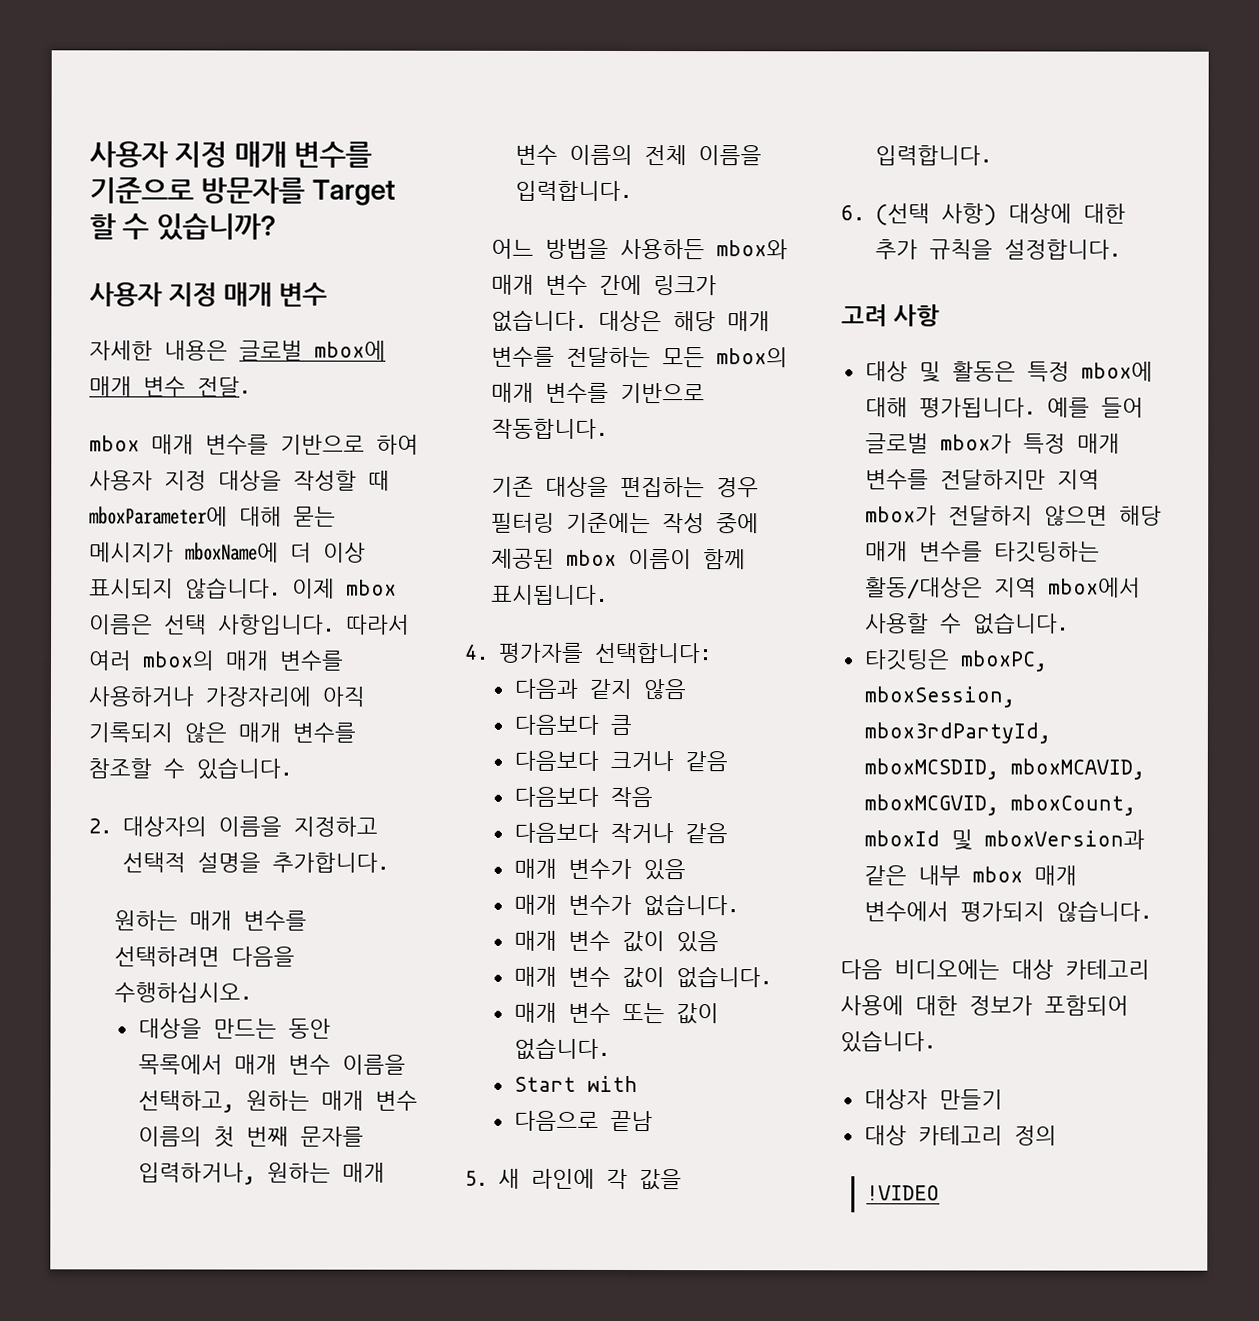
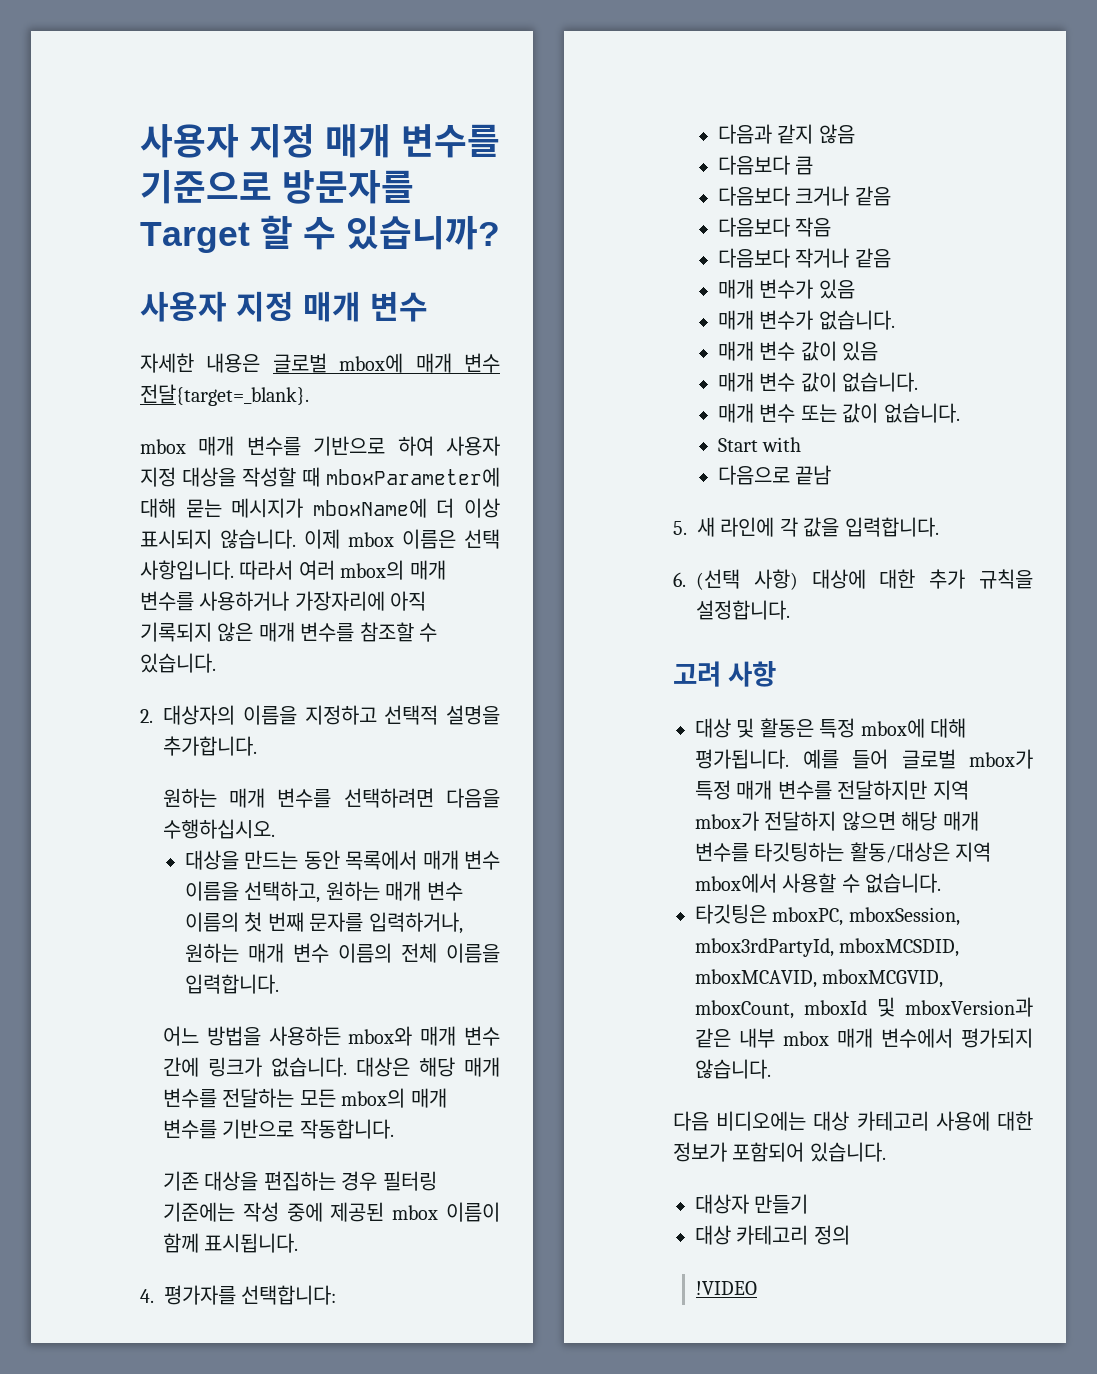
- 자세한 내용은 글로벌 mbox에 매개 변수 전달.
+ 자세한 내용은 글로벌 mbox에 매개 변수 전달{target=_blank}.

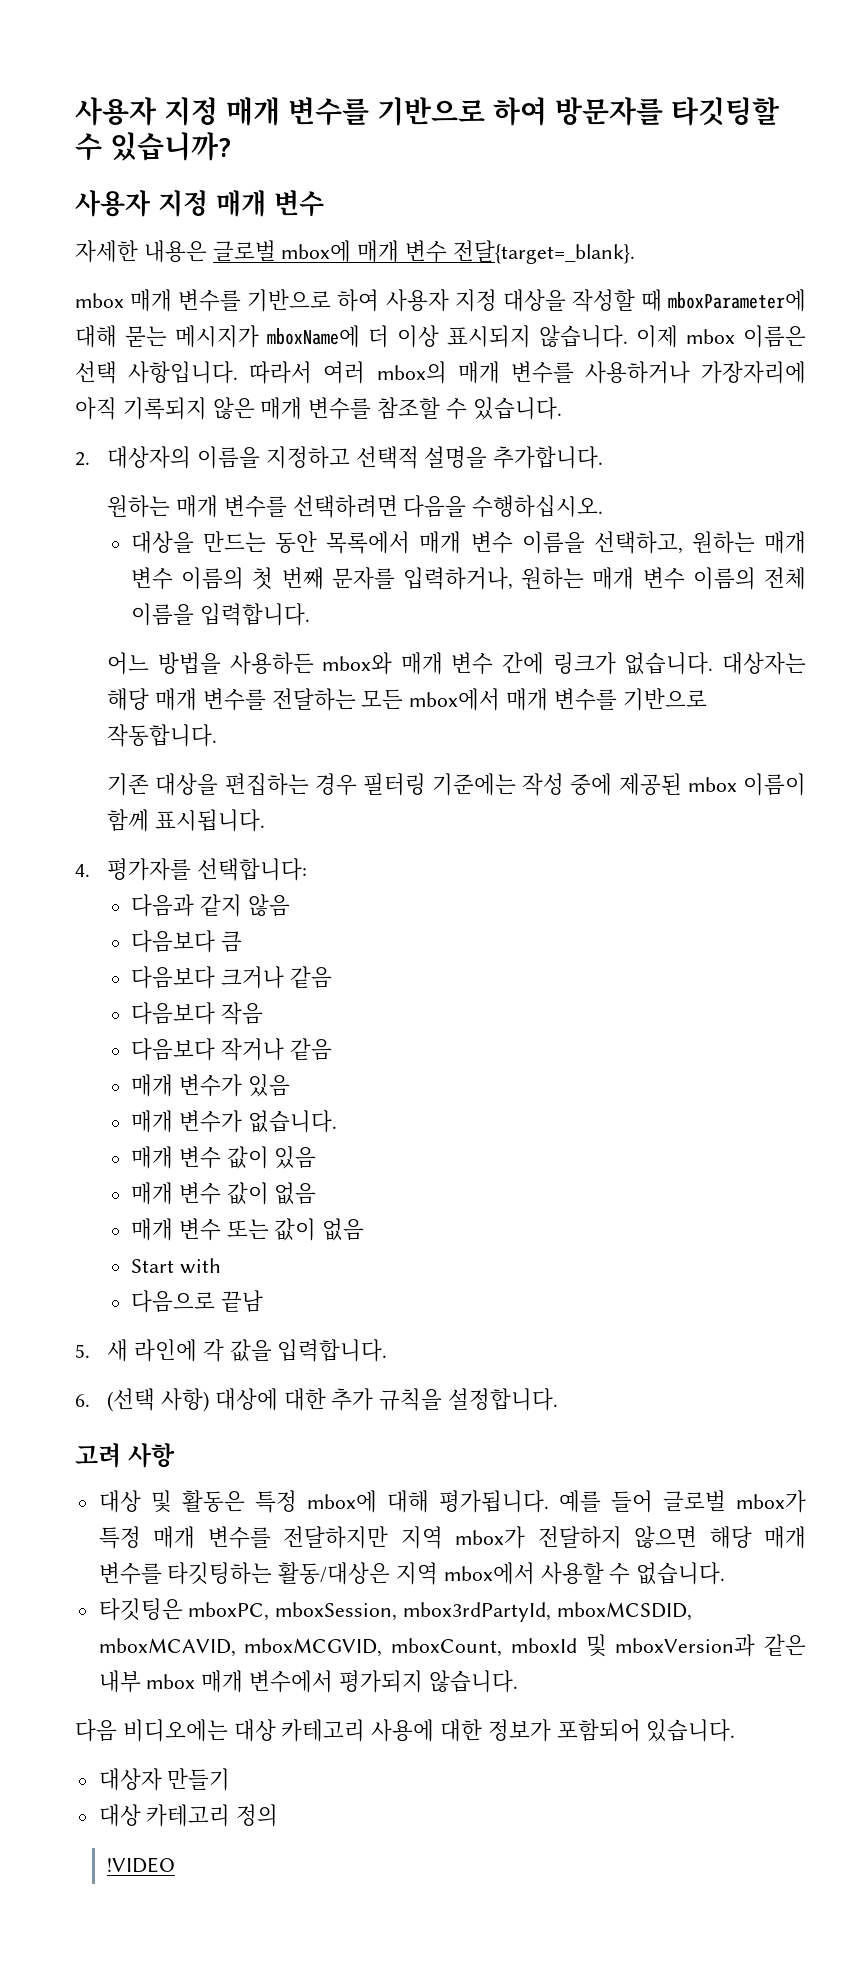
- 사용자 지정 매개 변수를 기준으로 방문자를 Target 할 수 있습니까?
+ 사용자 지정 매개 변수를 기반으로 하여 방문자를 타깃팅할 수 있습니까?
- 대상은 해당 매개 변수를 전달하는 모든 mbox의 매개 변수를 기반으로 작동합니다.
+ 대상자는 해당 매개 변수를 전달하는 모든 mbox에서 매개 변수를 기반으로 작동합니다.
- 매개 변수 값이 없습니다.
+ 매개 변수 값이 없음
- 매개 변수 또는 값이 없습니다.
+ 매개 변수 또는 값이 없음

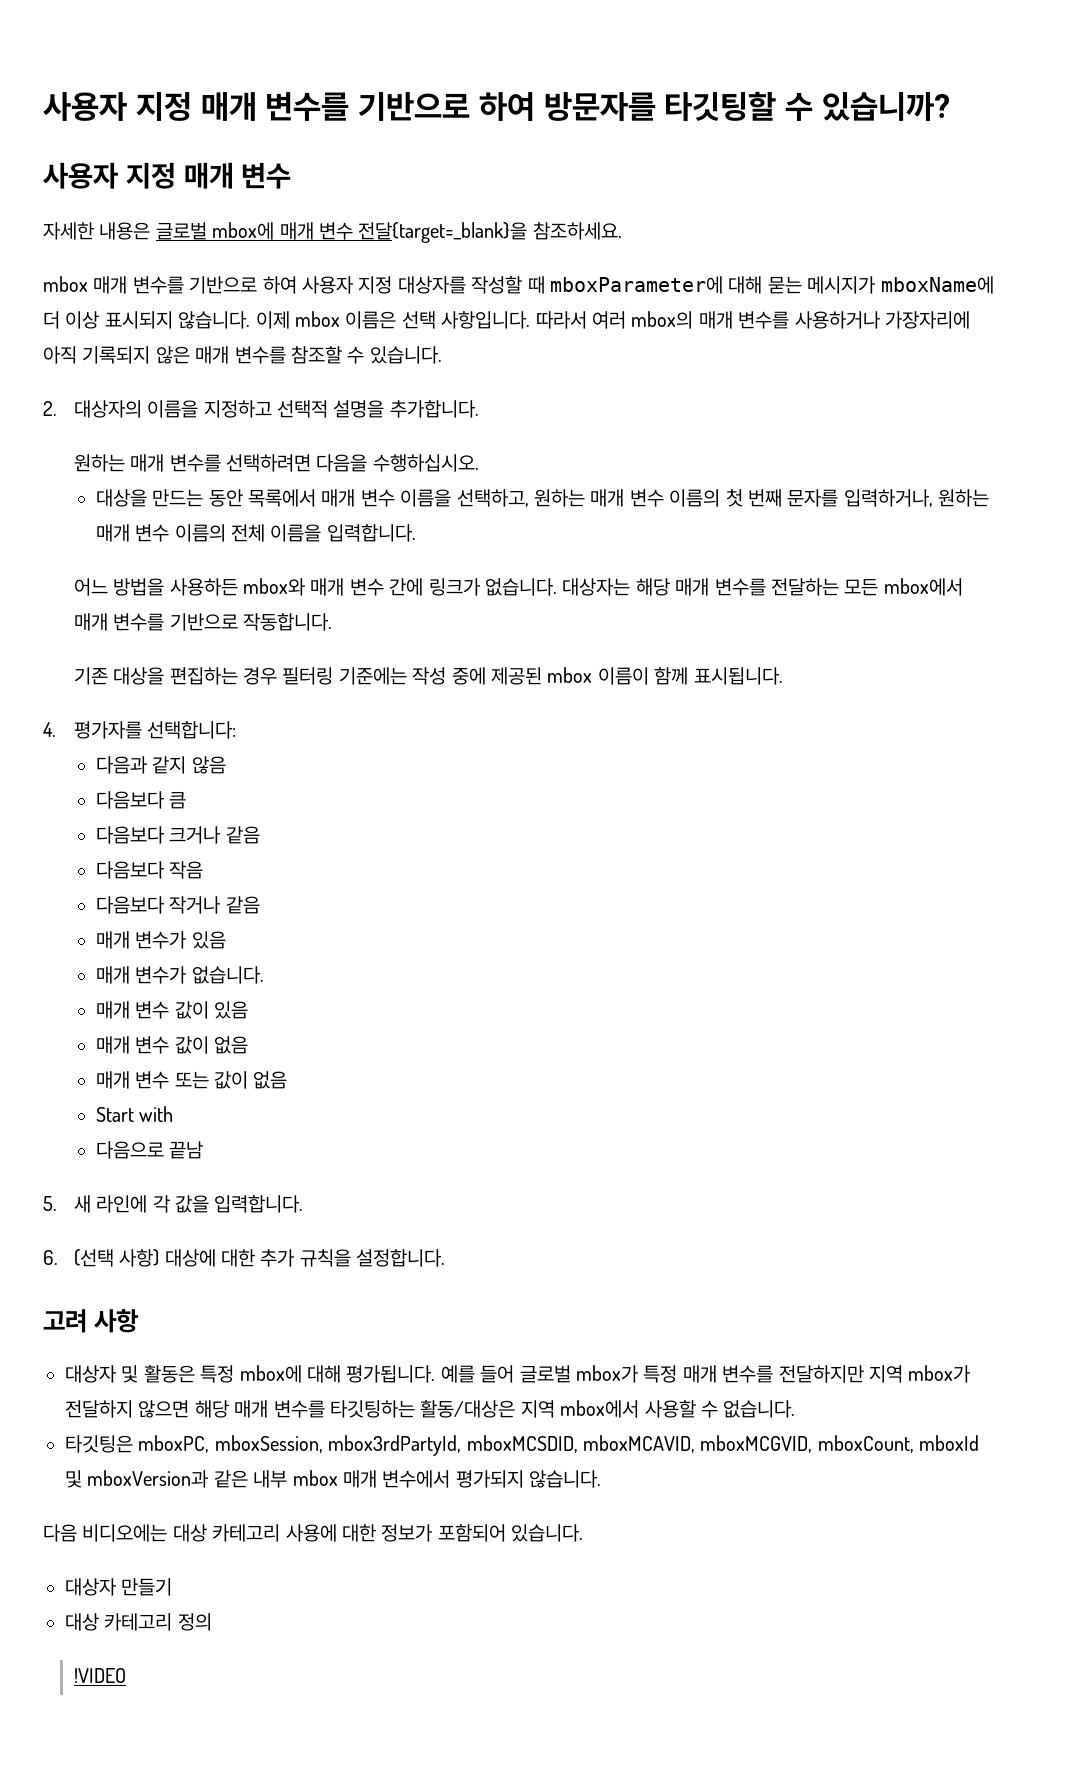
- 자세한 내용은 글로벌 mbox에 매개 변수 전달{target=_blank}.
+ 자세한 내용은 글로벌 mbox에 매개 변수 전달{target=_blank}을 참조하세요.
- mbox 매개 변수를 기반으로 하여 사용자 지정 대상을 작성할 때 mboxParameter에 대해 묻는 메시지가 mboxName에 더 이상 표시되지 않습니다.
+ mbox 매개 변수를 기반으로 하여 사용자 지정 대상자를 작성할 때 mboxParameter에 대해 묻는 메시지가 mboxName에 더 이상 표시되지 않습니다.
- 대상 및 활동은 특정 mbox에 대해 평가됩니다.
+ 대상자 및 활동은 특정 mbox에 대해 평가됩니다.

